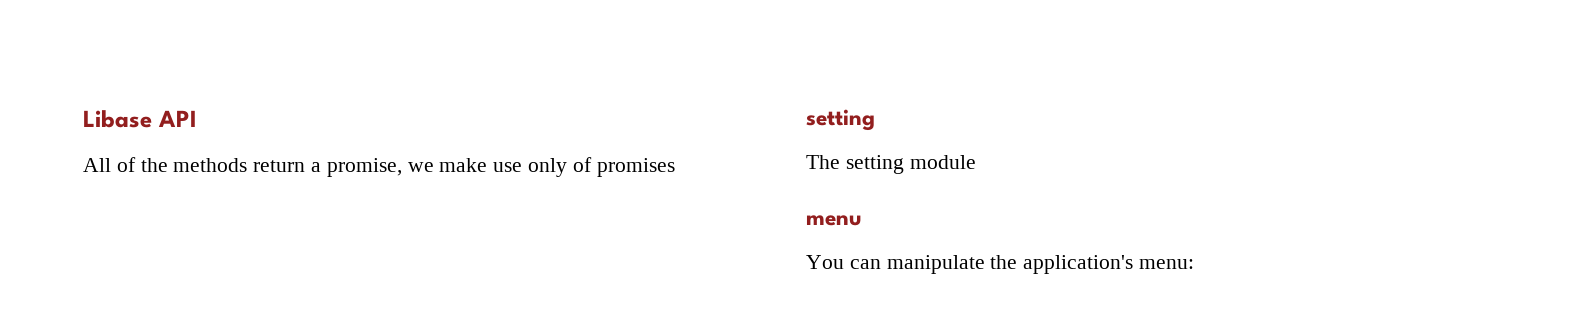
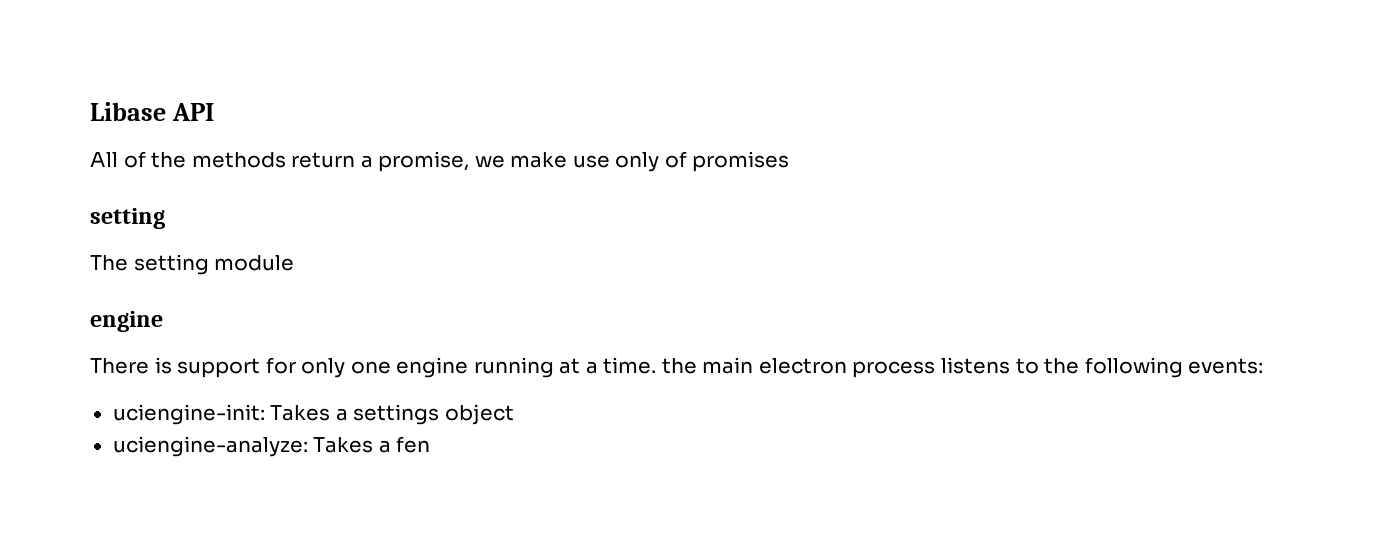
  The setting module
- menu
- You can manipulate the application's menu:
+ engine
+ There is support for only one engine running at a time. the main electron process listens to the following events:
+ uciengine-init: Takes a settings object
+ uciengine-analyze: Takes a fen

